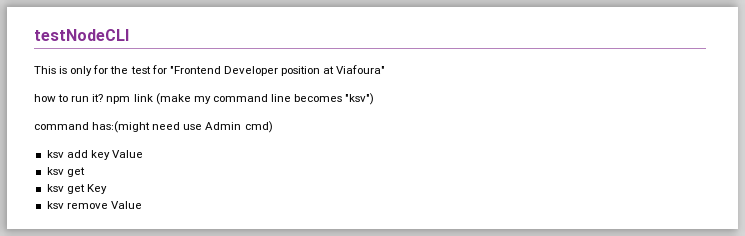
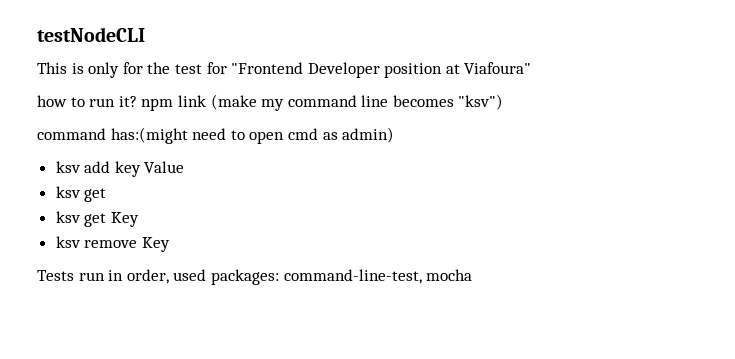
- command has:(might need use Admin cmd)
+ command has:(might need to open cmd as admin)
- ksv remove Value
+ ksv remove Key
+ Tests run in order, used packages: command-line-test, mocha

